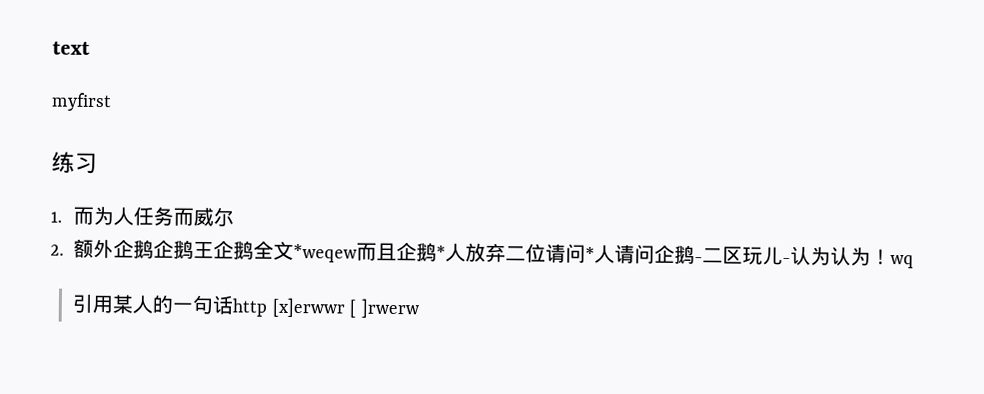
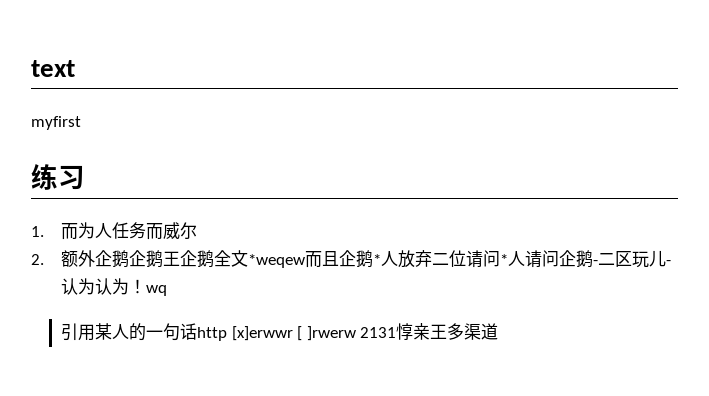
- 引用某人的一句话http [x]erwwr [ ]rwerw
+ 引用某人的一句话http [x]erwwr [ ]rwerw 2131惇亲王多渠道

